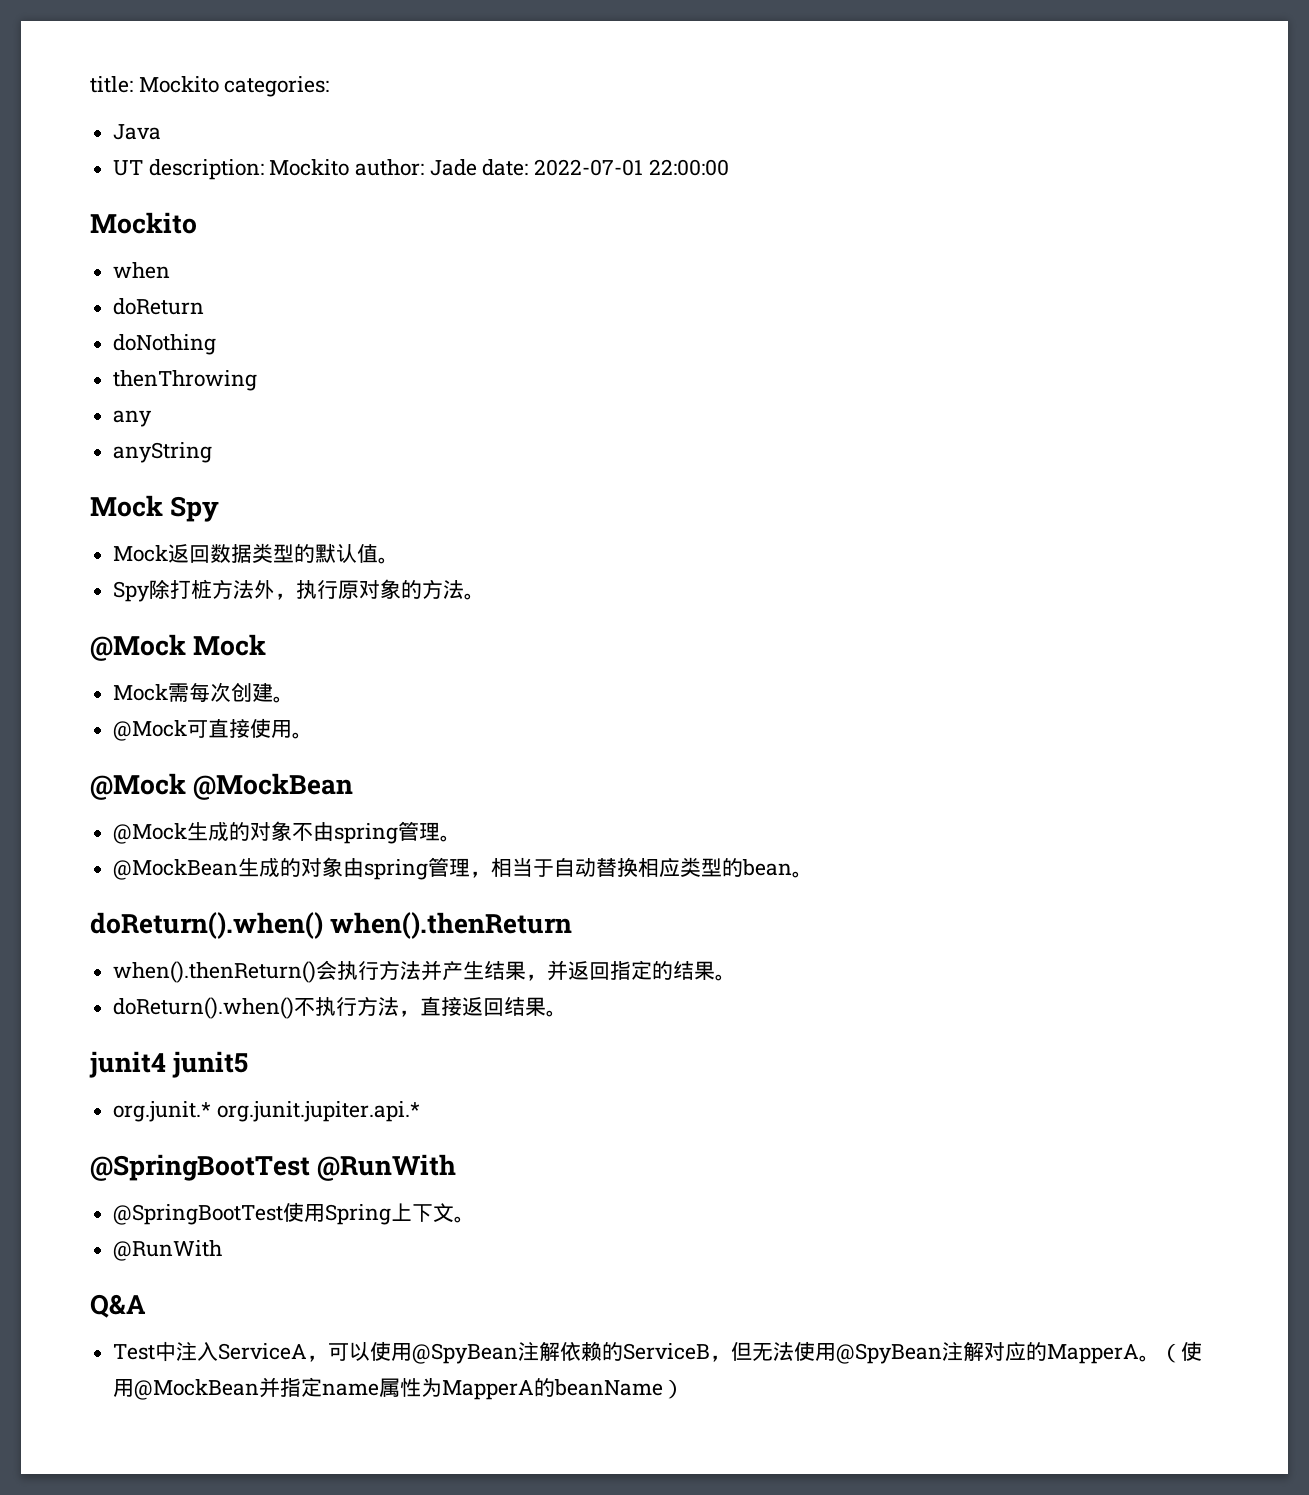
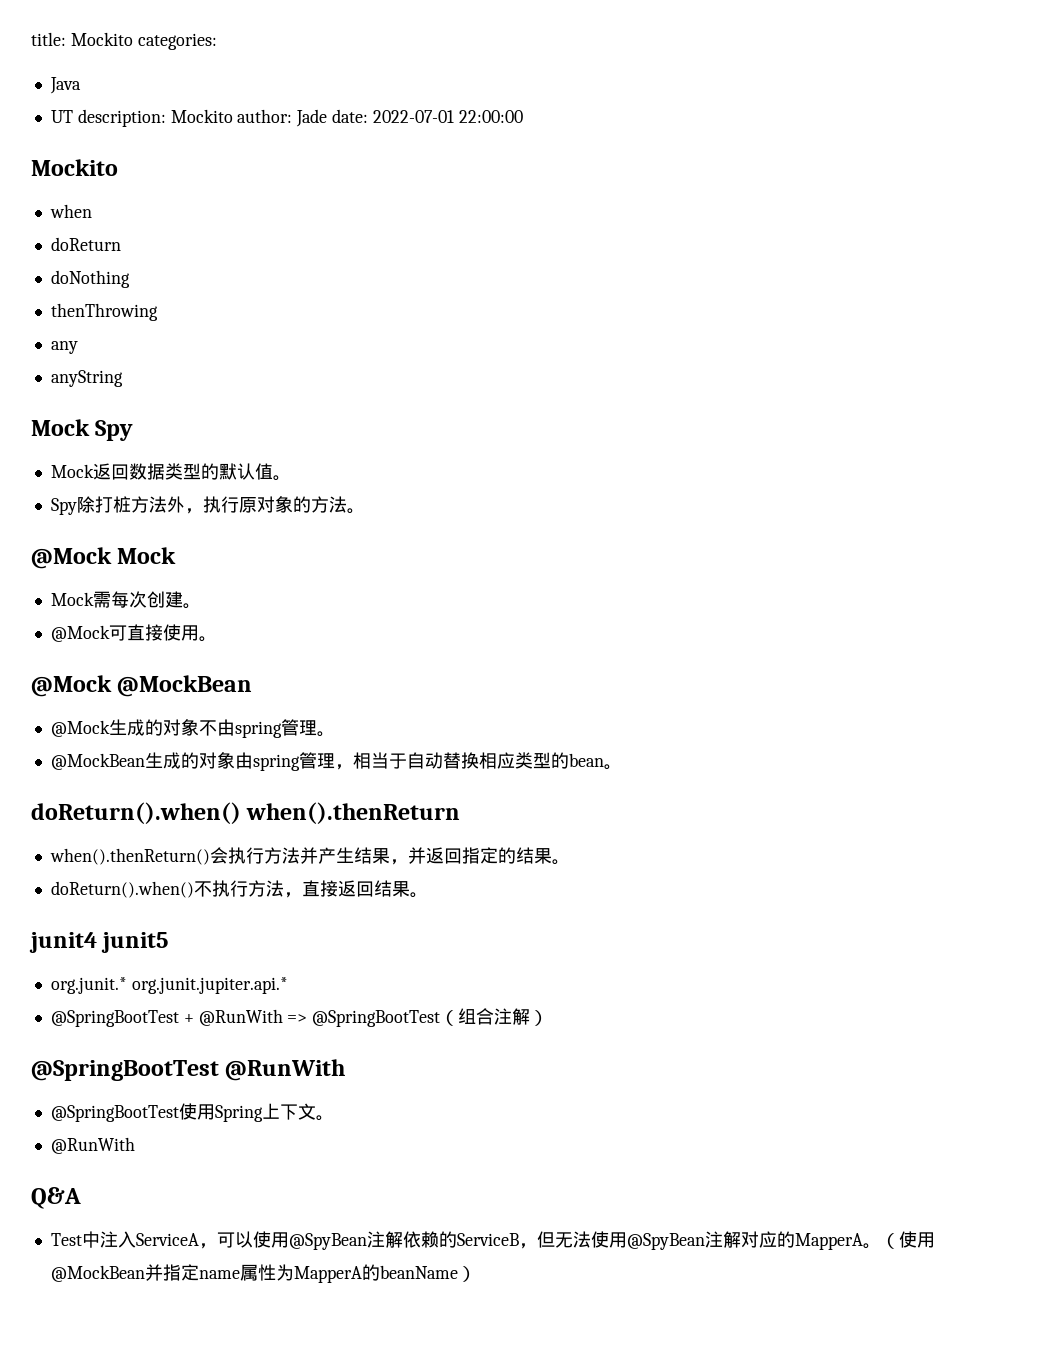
+ @SpringBootTest + @RunWith => @SpringBootTest（组合注解）

